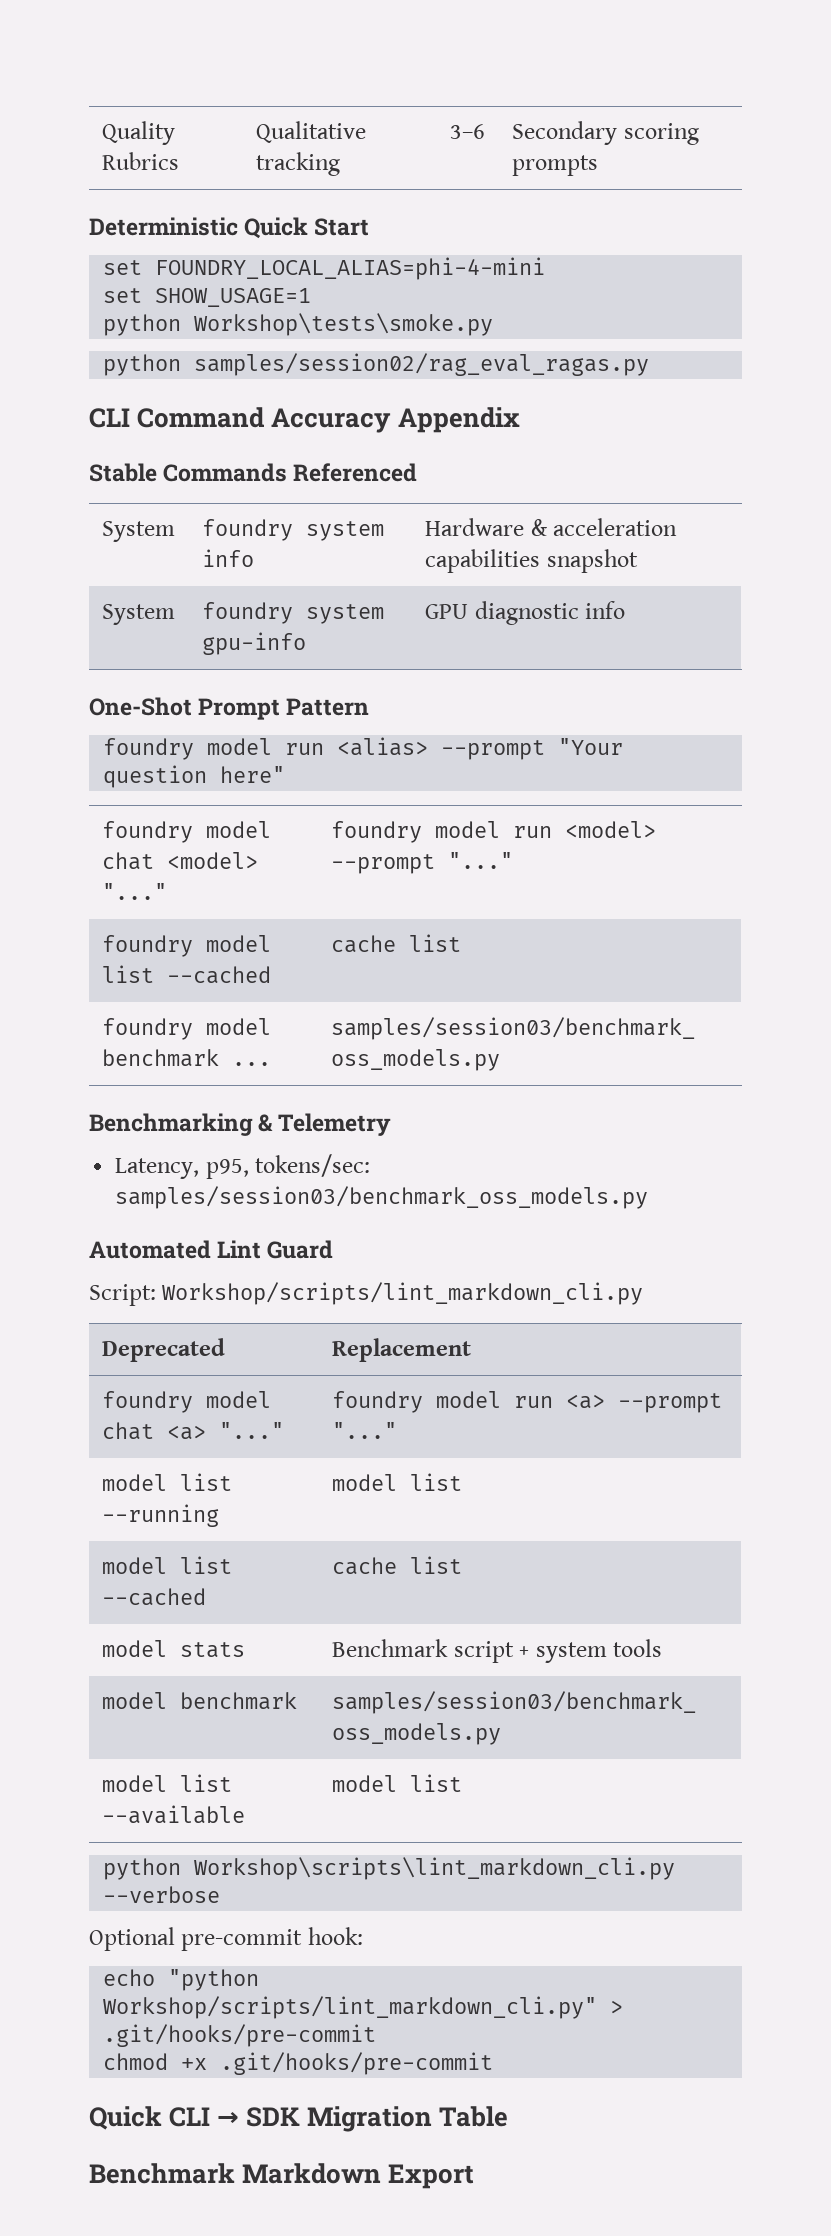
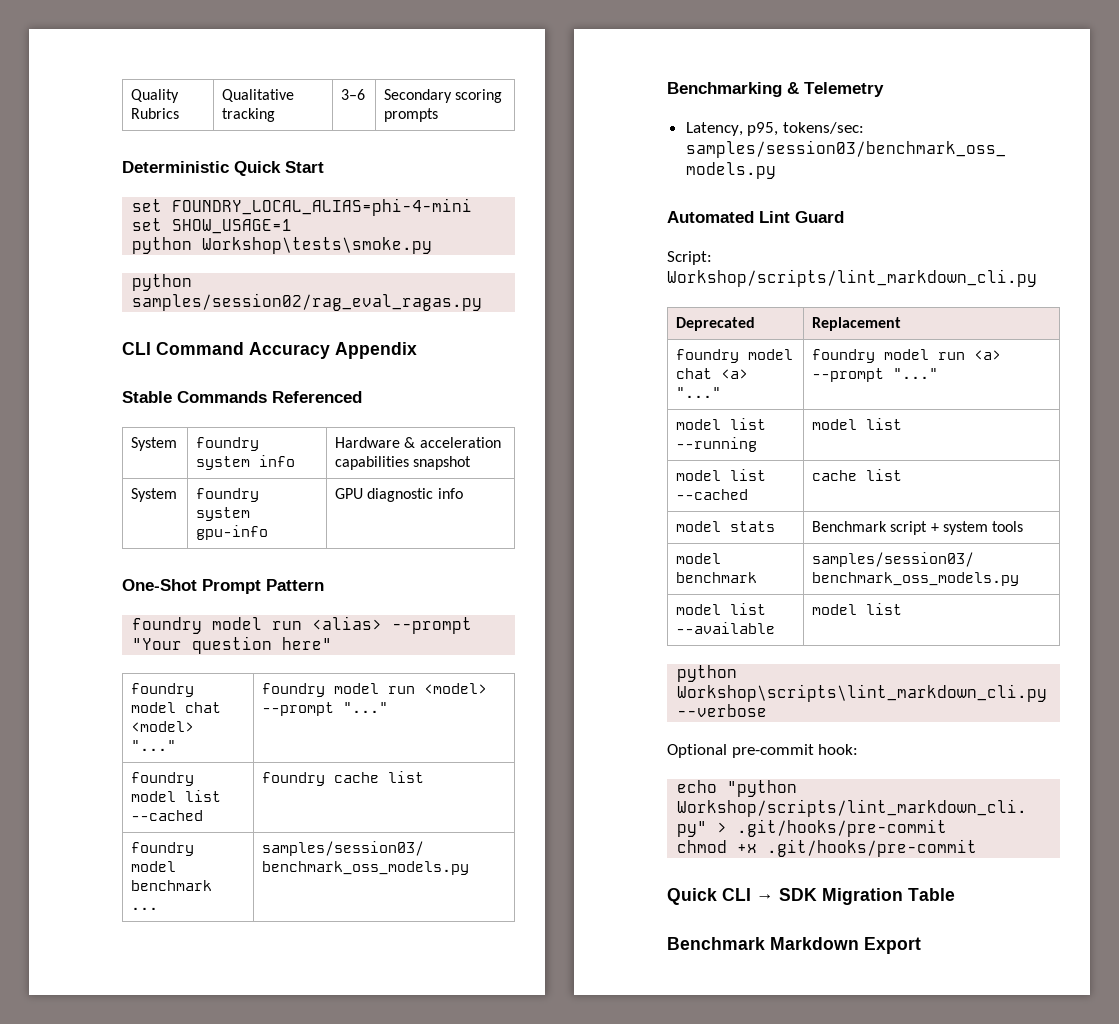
- foundry model list --cached | cache list
+ foundry model list --cached | foundry cache list

